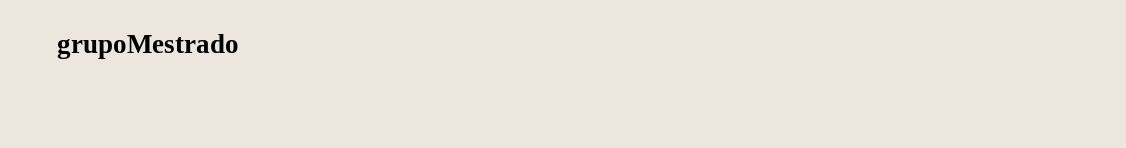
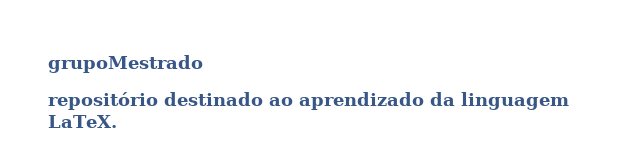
+ repositório destinado ao aprendizado da linguagem LaTeX.

